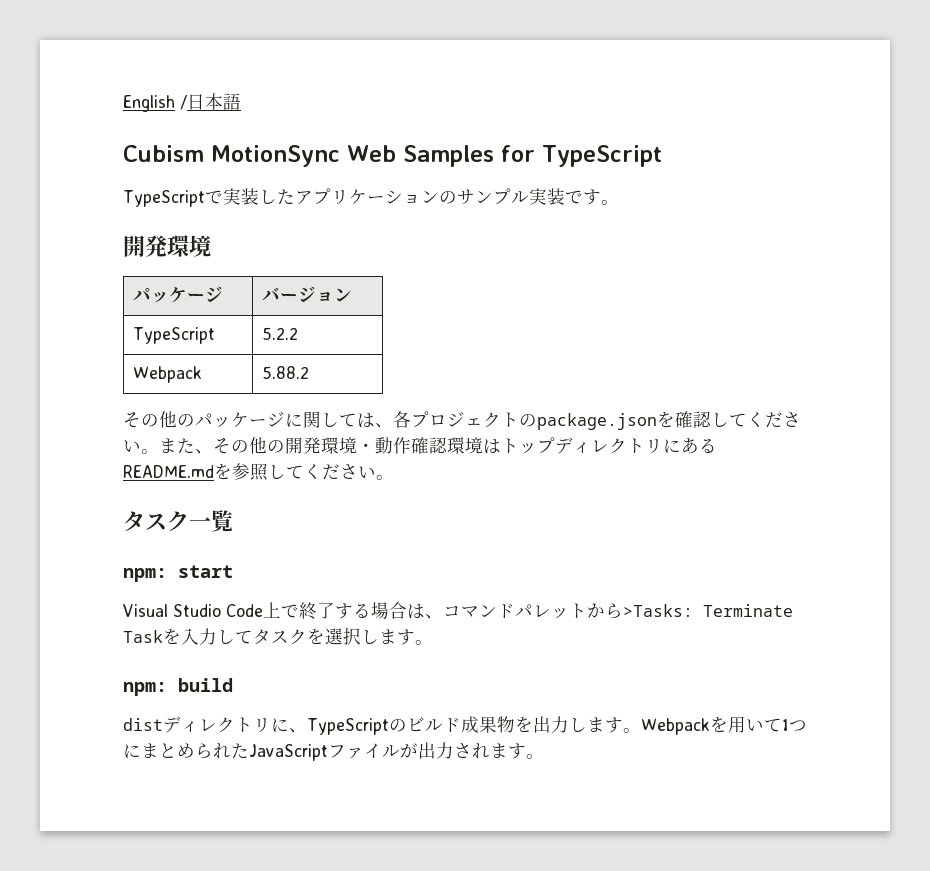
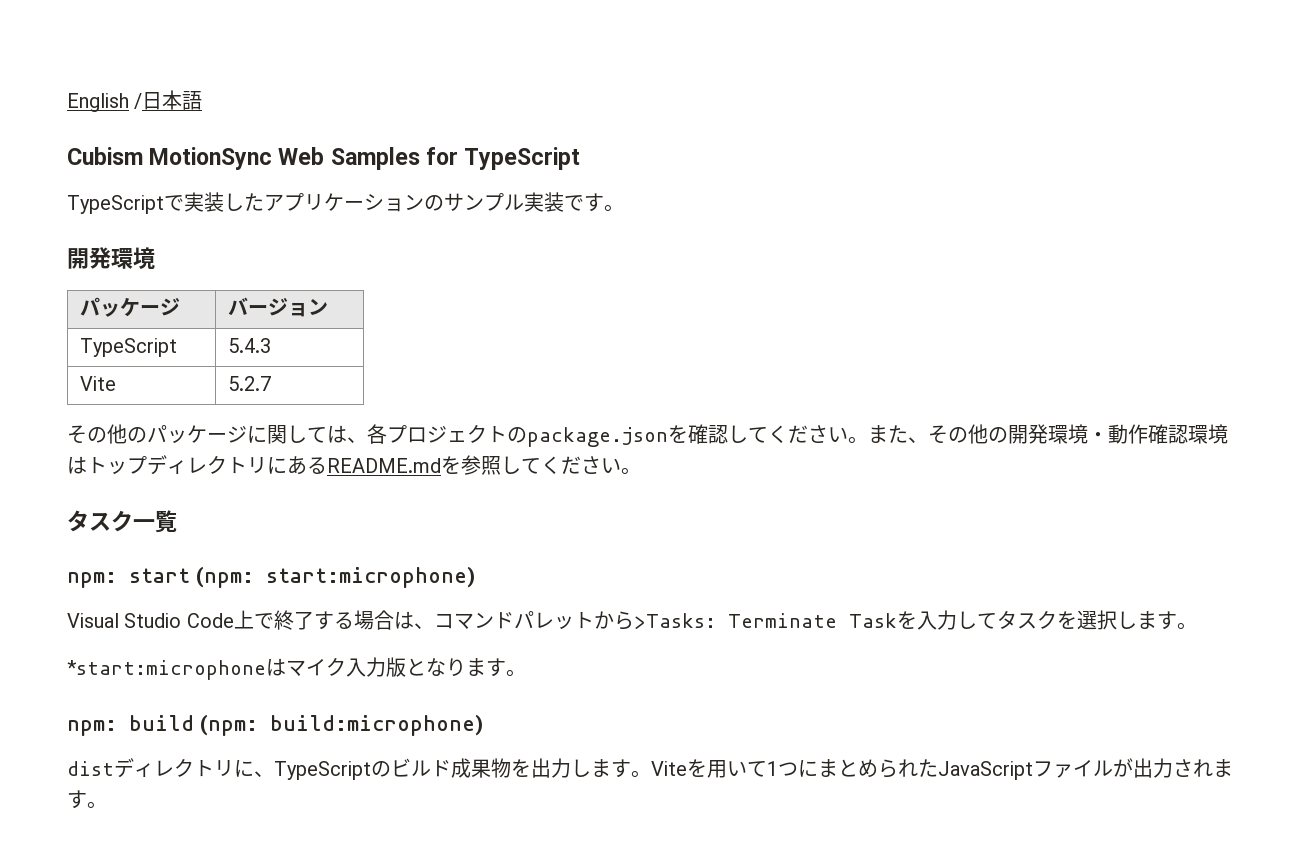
- TypeScript | 5.2.2
- Webpack | 5.88.2
+ TypeScript | 5.4.3
+ Vite | 5.2.7
- npm: start
+ npm: start (npm: start:microphone)
+ *start:microphoneはマイク入力版となります。
- npm: build
+ npm: build (npm: build:microphone)
- Webpackを用いて1つにまとめられたJavaScriptファイルが出力されます。
+ Viteを用いて1つにまとめられたJavaScriptファイルが出力されます。

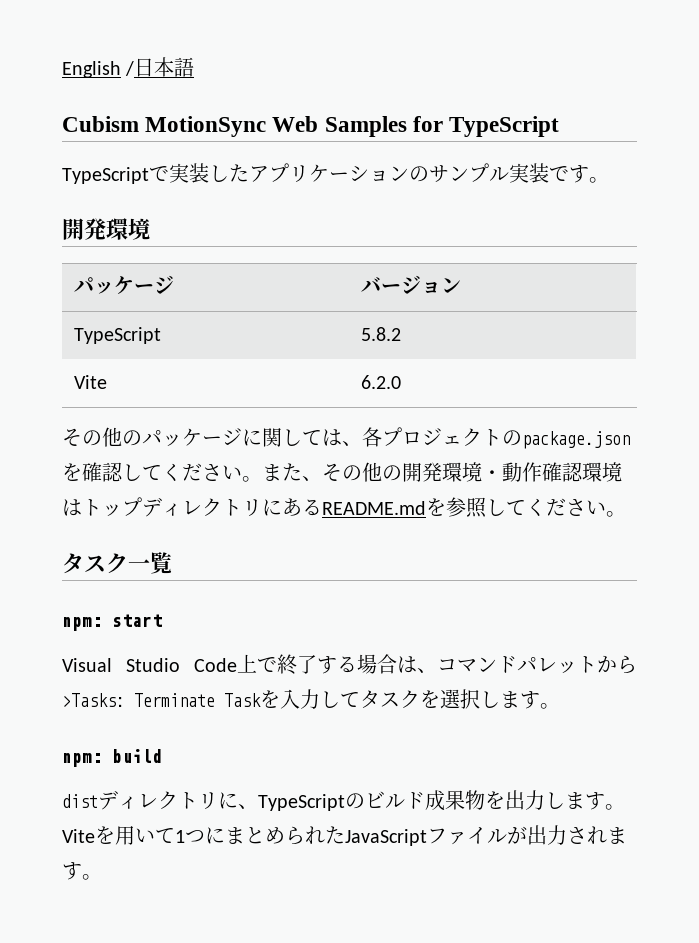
- TypeScript | 5.4.3
+ TypeScript | 5.8.2
- Vite | 5.2.7
+ Vite | 6.2.0
- npm: start (npm: start:microphone)
+ npm: start
- *start:microphoneはマイク入力版となります。
- npm: build (npm: build:microphone)
+ npm: build

